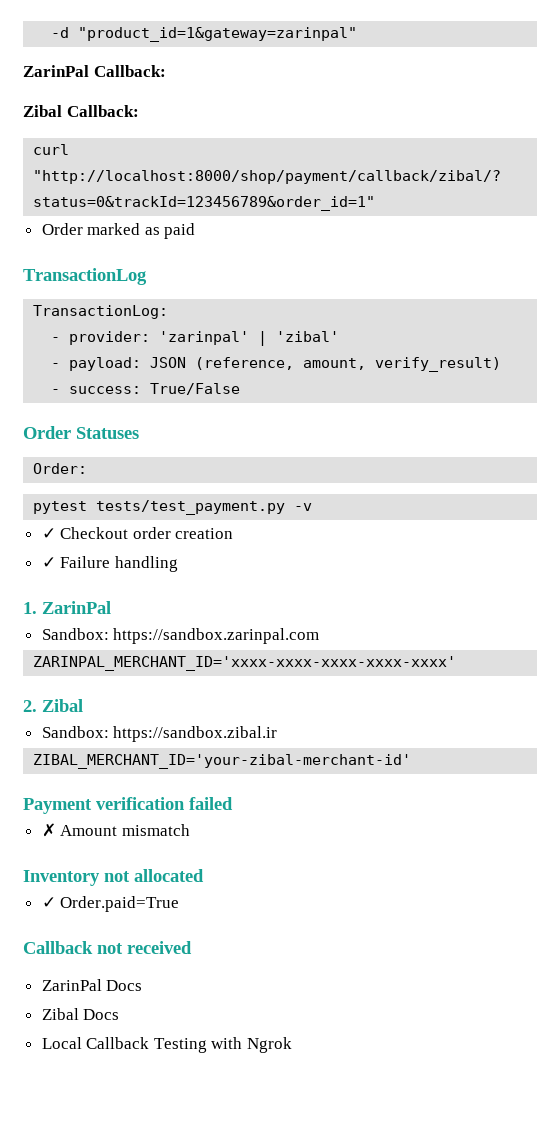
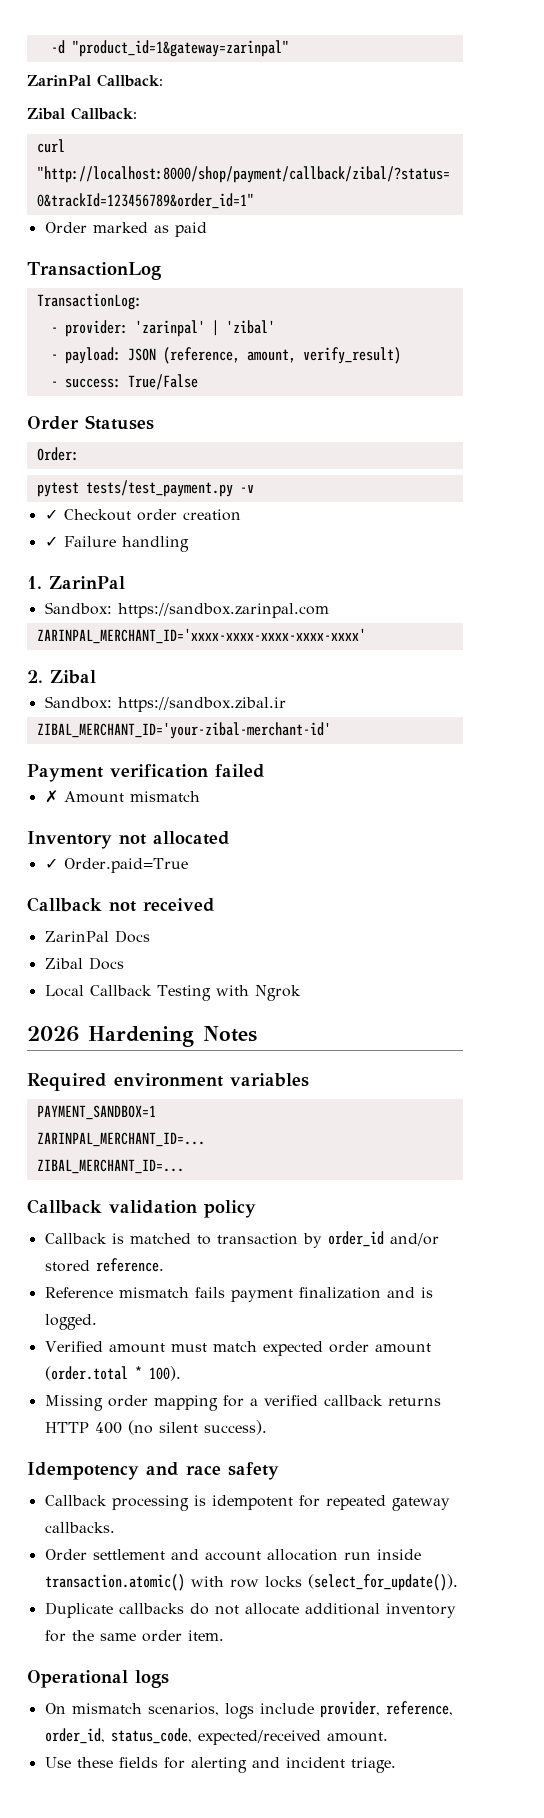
+ 2026 Hardening Notes
+ Required environment variables
+ PAYMENT_SANDBOX=1
+ ZARINPAL_MERCHANT_ID=...
+ ZIBAL_MERCHANT_ID=...
+ Callback validation policy
+ Callback is matched to transaction by order_id and/or stored reference.
+ Reference mismatch fails payment finalization and is logged.
+ Verified amount must match expected order amount (order.total * 100).
+ Missing order mapping for a verified callback returns HTTP 400 (no silent success).
+ Idempotency and race safety
+ Callback processing is idempotent for repeated gateway callbacks.
+ Order settlement and account allocation run inside transaction.atomic() with row locks (select_for_update()).
+ Duplicate callbacks do not allocate additional inventory for the same order item.
+ Operational logs
+ On mismatch scenarios, logs include provider, reference, order_id, status_code, expected/received amount.
+ Use these fields for alerting and incident triage.

